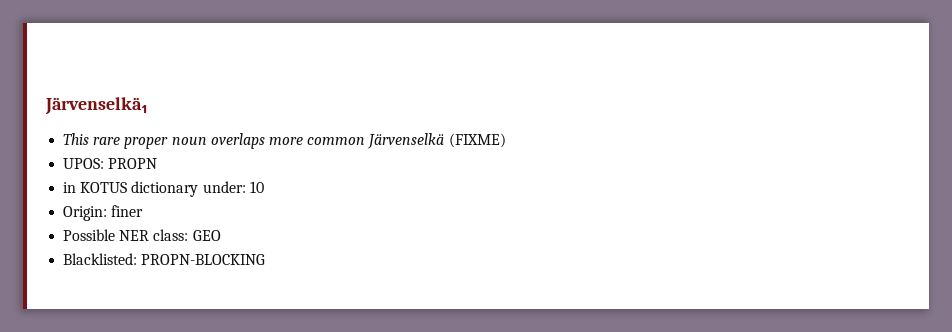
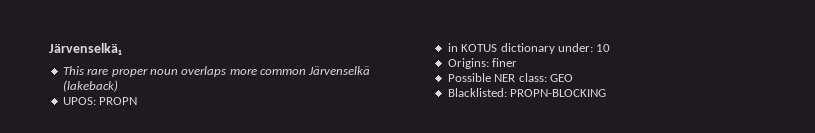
- This rare proper noun overlaps more common Järvenselkä (FIXME)
+ This rare proper noun overlaps more common Järvenselkä (lakeback)
- Origin: finer
+ Origins: finer

